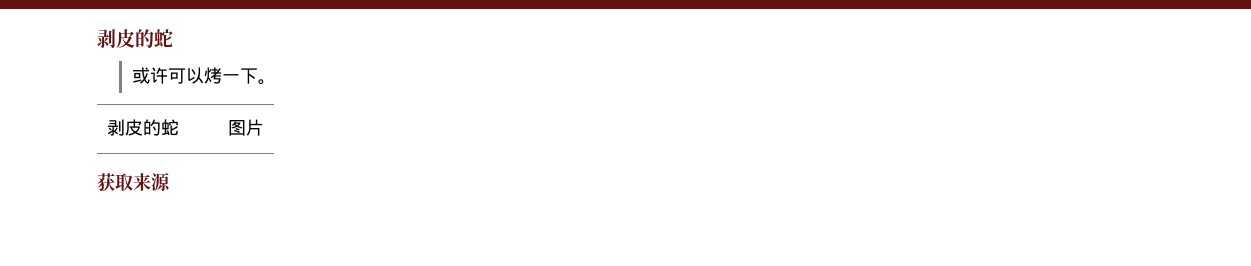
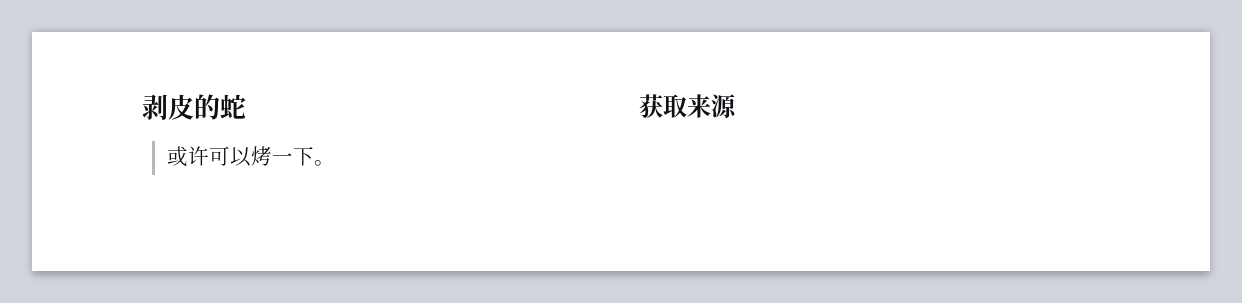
- 剥皮的蛇 | 图片

